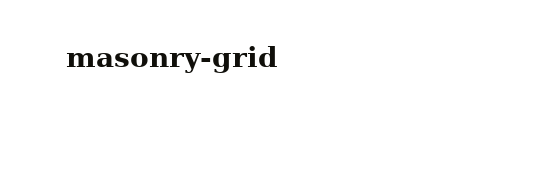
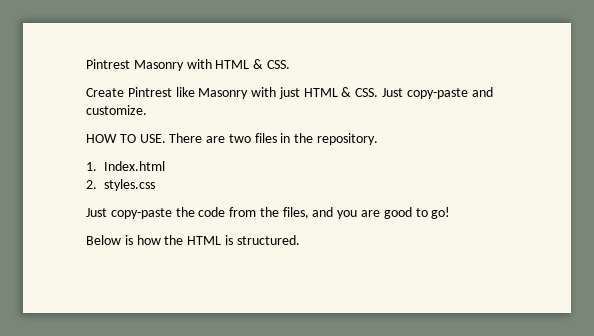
- masonry-grid
+ Pintrest Masonry with HTML & CSS.
+ Create Pintrest like Masonry with just HTML & CSS. Just copy-paste and customize.
+ HOW TO USE. There are two files in the repository.
+ 1. Index.html
+ 2. styles.css
+ Just copy-paste the code from the files, and you are good to go!
+ Below is how the HTML is structured.

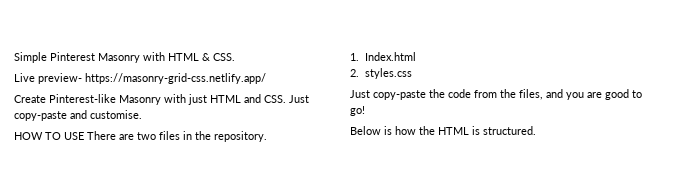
- Pintrest Masonry with HTML & CSS.
+ Simple Pinterest Masonry with HTML & CSS.
+ Live preview- https://masonry-grid-css.netlify.app/
- Create Pintrest like Masonry with just HTML & CSS. Just copy-paste and customize.
+ Create Pinterest-like Masonry with just HTML and CSS. Just copy-paste and customise.
- HOW TO USE. There are two files in the repository.
+ HOW TO USE There are two files in the repository.

